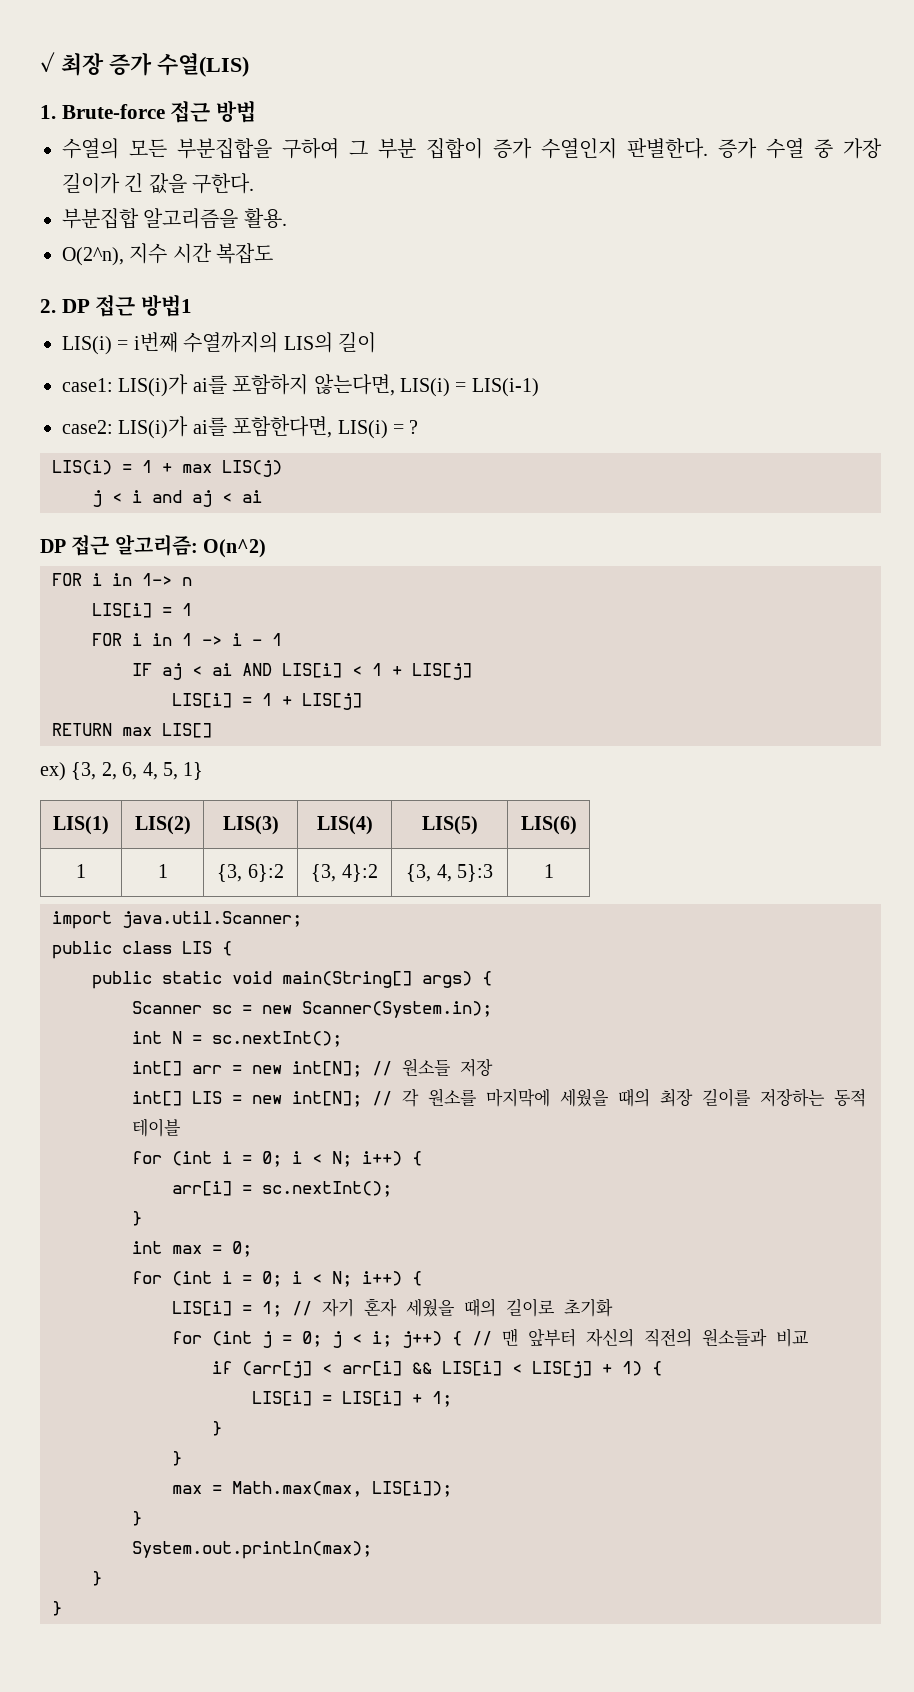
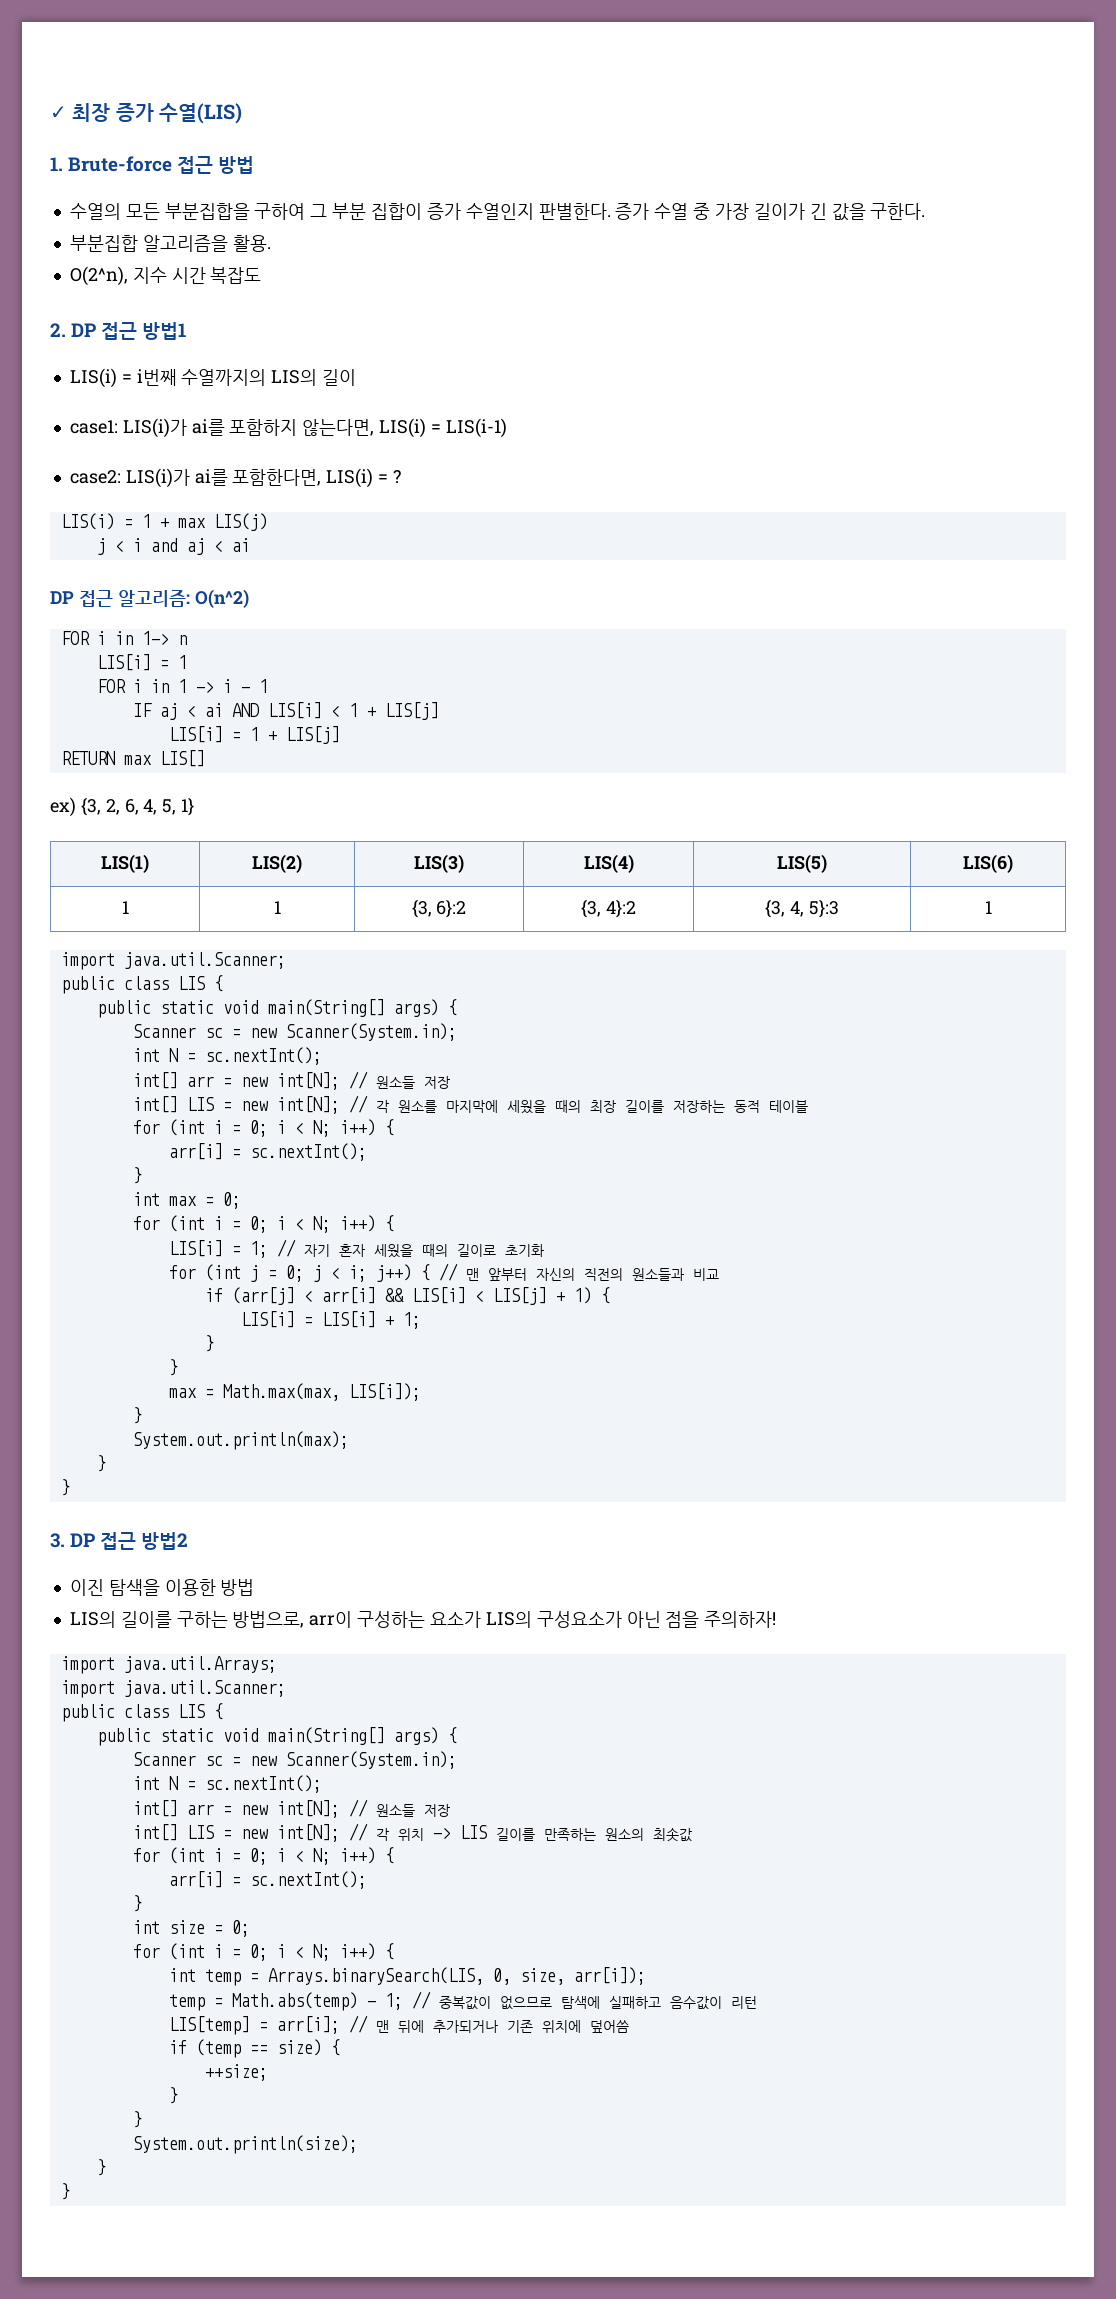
+ 3. DP 접근 방법2
+ 이진 탐색을 이용한 방법
+ LIS의 길이를 구하는 방법으로, arr이 구성하는 요소가 LIS의 구성요소가 아닌 점을 주의하자!
+ import java.util.Arrays;
+ import java.util.Scanner;
+ public class LIS {
+ public static void main(String[] args) {
+ Scanner sc = new Scanner(System.in);
+ int N = sc.nextInt();
+ int[] arr = new int[N]; // 원소들 저장
+ int[] LIS = new int[N]; // 각 위치 -> LIS 길이를 만족하는 원소의 최솟값
+ for (int i = 0; i < N; i++) {
+ arr[i] = sc.nextInt();
+ }
+ int size = 0;
+ for (int i = 0; i < N; i++) {
+ int temp = Arrays.binarySearch(LIS, 0, size, arr[i]);
+ temp = Math.abs(temp) - 1; // 중복값이 없으므로 탐색에 실패하고 음수값이 리턴
+ LIS[temp] = arr[i]; // 맨 뒤에 추가되거나 기존 위치에 덮어씀
+ if (temp == size) {
+ ++size;
+ }
+ }
+ System.out.println(size);
+ }
+ }

